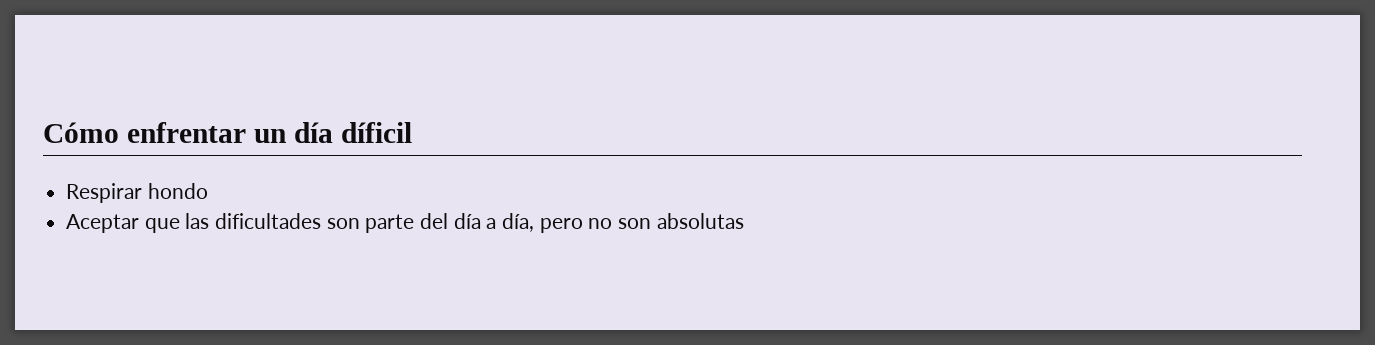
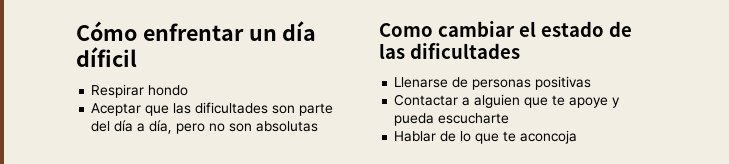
+ Como cambiar el estado de las dificultades
+ Llenarse de personas positivas
+ Contactar a alguien que te apoye y pueda escucharte
+ Hablar de lo que te aconcoja

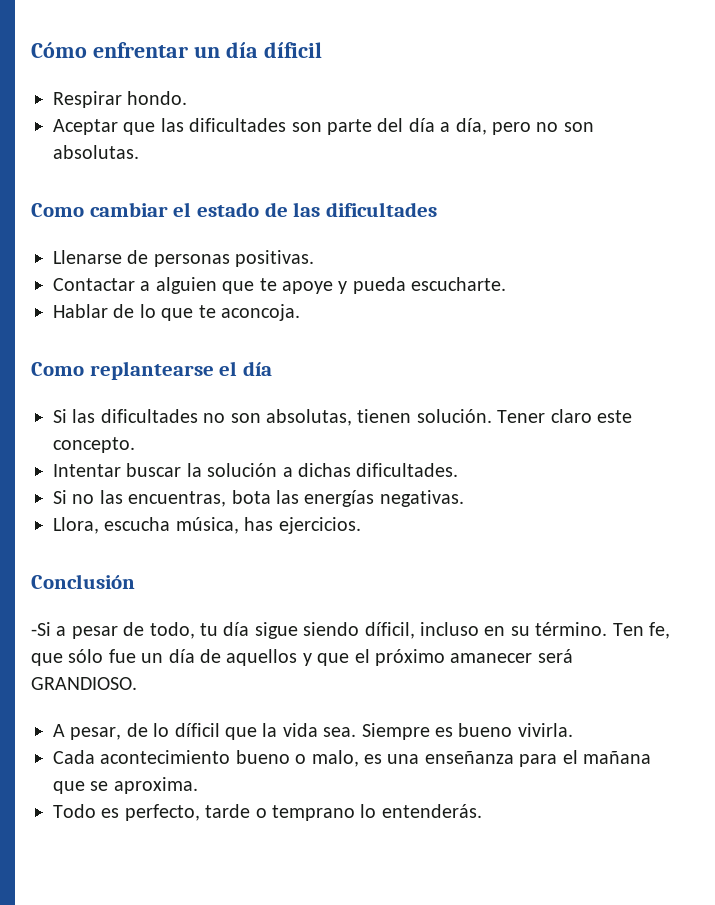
- Respirar hondo
+ Respirar hondo.
- Aceptar que las dificultades son parte del día a día, pero no son absolutas
+ Aceptar que las dificultades son parte del día a día, pero no son absolutas.
- Llenarse de personas positivas
+ Llenarse de personas positivas.
- Contactar a alguien que te apoye y pueda escucharte
+ Contactar a alguien que te apoye y pueda escucharte.
- Hablar de lo que te aconcoja
+ Hablar de lo que te aconcoja.
+ Como replantearse el día
+ Si las dificultades no son absolutas, tienen solución. Tener claro este concepto.
+ Intentar buscar la solución a dichas dificultades.
+ Si no las encuentras, bota las energías negativas.
+ Llora, escucha música, has ejercicios.
+ Conclusión
+ -Si a pesar de todo, tu día sigue siendo díficil, incluso en su término. Ten fe, que sólo fue un día de aquellos y que el próximo amanecer será GRANDIOSO.
+ A pesar, de lo díficil que la vida sea. Siempre es bueno vivirla.
+ Cada acontecimiento bueno o malo, es una enseñanza para el mañana que se aproxima.
+ Todo es perfecto, tarde o temprano lo entenderás.

